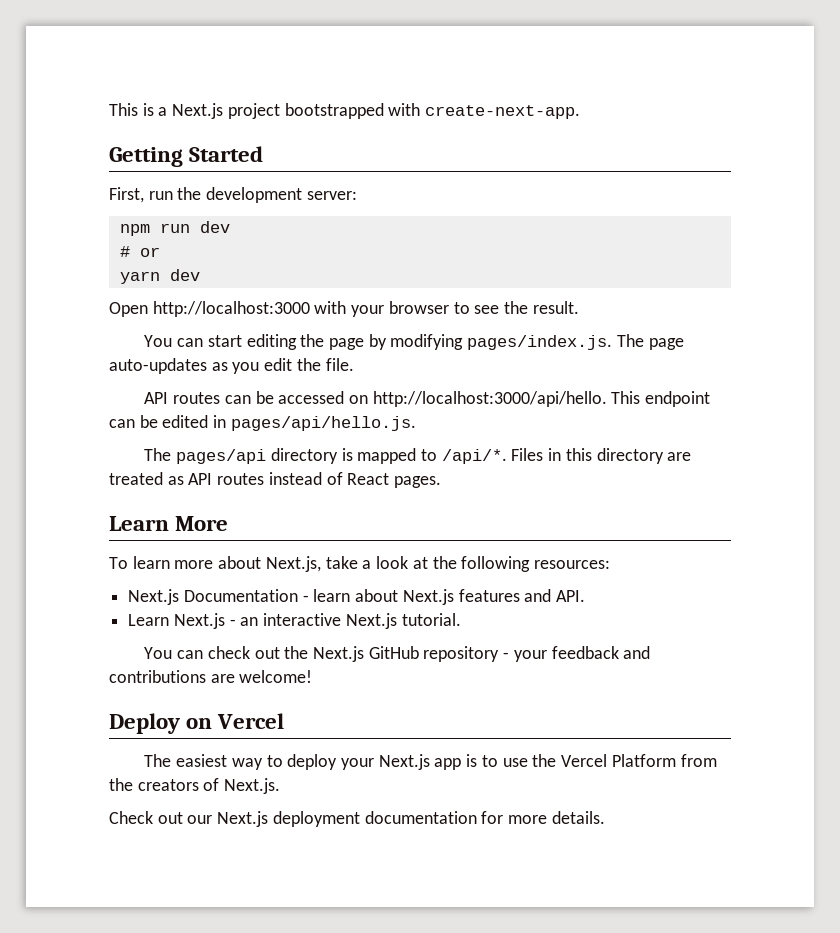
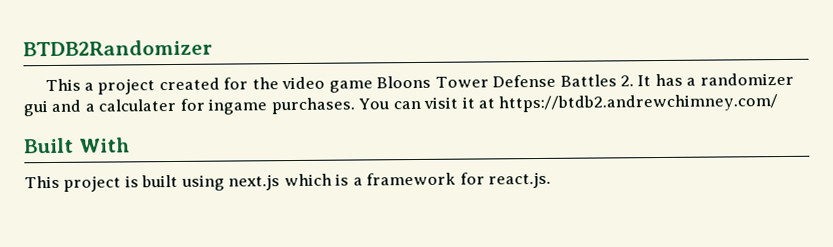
- This is a Next.js project bootstrapped with create-next-app.
- Getting Started
- First, run the development server:
- npm run dev
- # or
- yarn dev
- Open http://localhost:3000 with your browser to see the result.
- You can start editing the page by modifying pages/index.js. The page auto-updates as you edit the file.
- API routes can be accessed on http://localhost:3000/api/hello. This endpoint can be edited in pages/api/hello.js.
- The pages/api directory is mapped to /api/*. Files in this directory are treated as API routes instead of React pages.
- Learn More
- To learn more about Next.js, take a look at the following resources:
- Next.js Documentation - learn about Next.js features and API.
- Learn Next.js - an interactive Next.js tutorial.
- You can check out the Next.js GitHub repository - your feedback and contributions are welcome!
- Deploy on Vercel
- The easiest way to deploy your Next.js app is to use the Vercel Platform from the creators of Next.js.
- Check out our Next.js deployment documentation for more details.
+ BTDB2Randomizer
+ This a project created for the video game Bloons Tower Defense Battles 2. It has a randomizer gui and a calculater for ingame purchases. You can visit it at https://btdb2.andrewchimney.com/
+ Built With
+ This project is built using next.js which is a framework for react.js.

